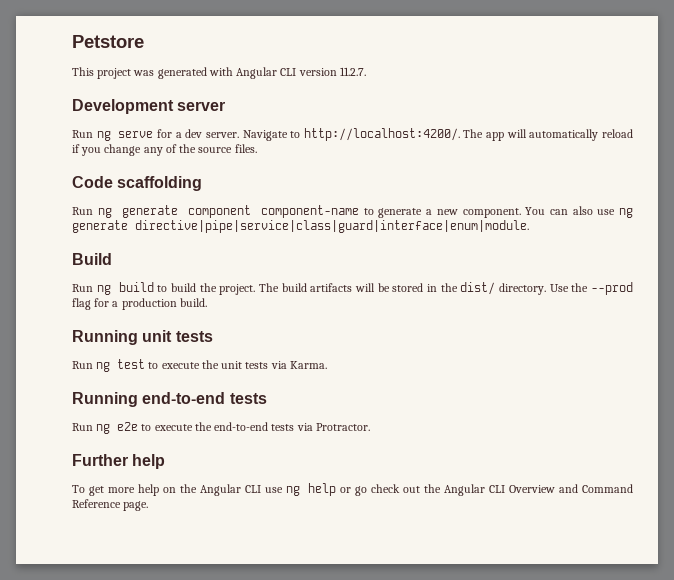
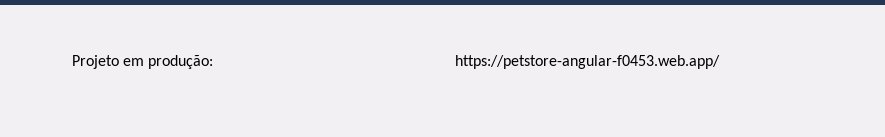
- Petstore
- This project was generated with Angular CLI version 11.2.7.
- Development server
- Run ng serve for a dev server. Navigate to http://localhost:4200/. The app will automatically reload if you change any of the source files.
- Code scaffolding
- Run ng generate component component-name to generate a new component. You can also use ng generate directive|pipe|service|class|guard|interface|enum|module.
- Build
- Run ng build to build the project. The build artifacts will be stored in the dist/ directory. Use the --prod flag for a production build.
- Running unit tests
- Run ng test to execute the unit tests via Karma.
- Running end-to-end tests
- Run ng e2e to execute the end-to-end tests via Protractor.
- Further help
- To get more help on the Angular CLI use ng help or go check out the Angular CLI Overview and Command Reference page.
+ Projeto em produção: https://petstore-angular-f0453.web.app/

